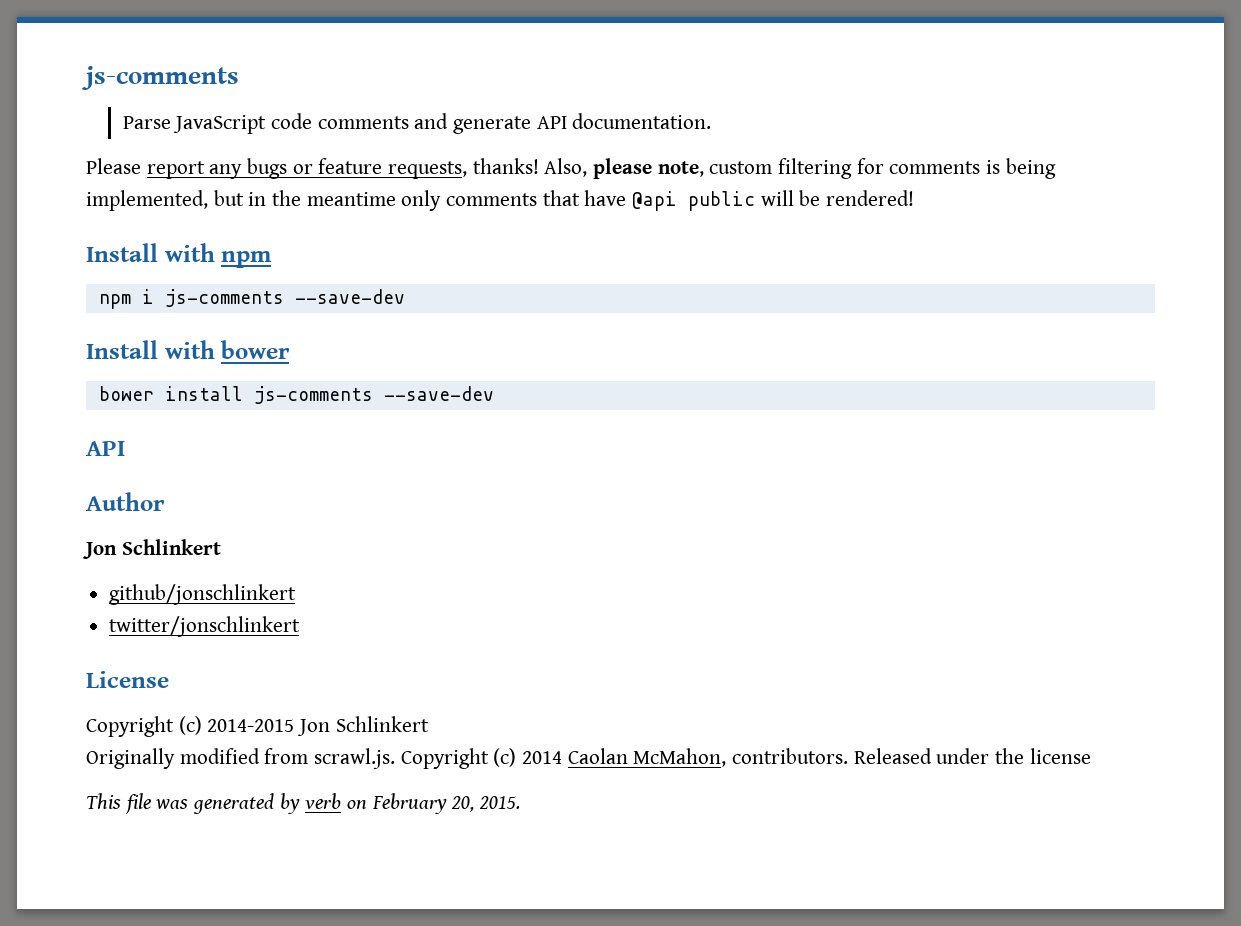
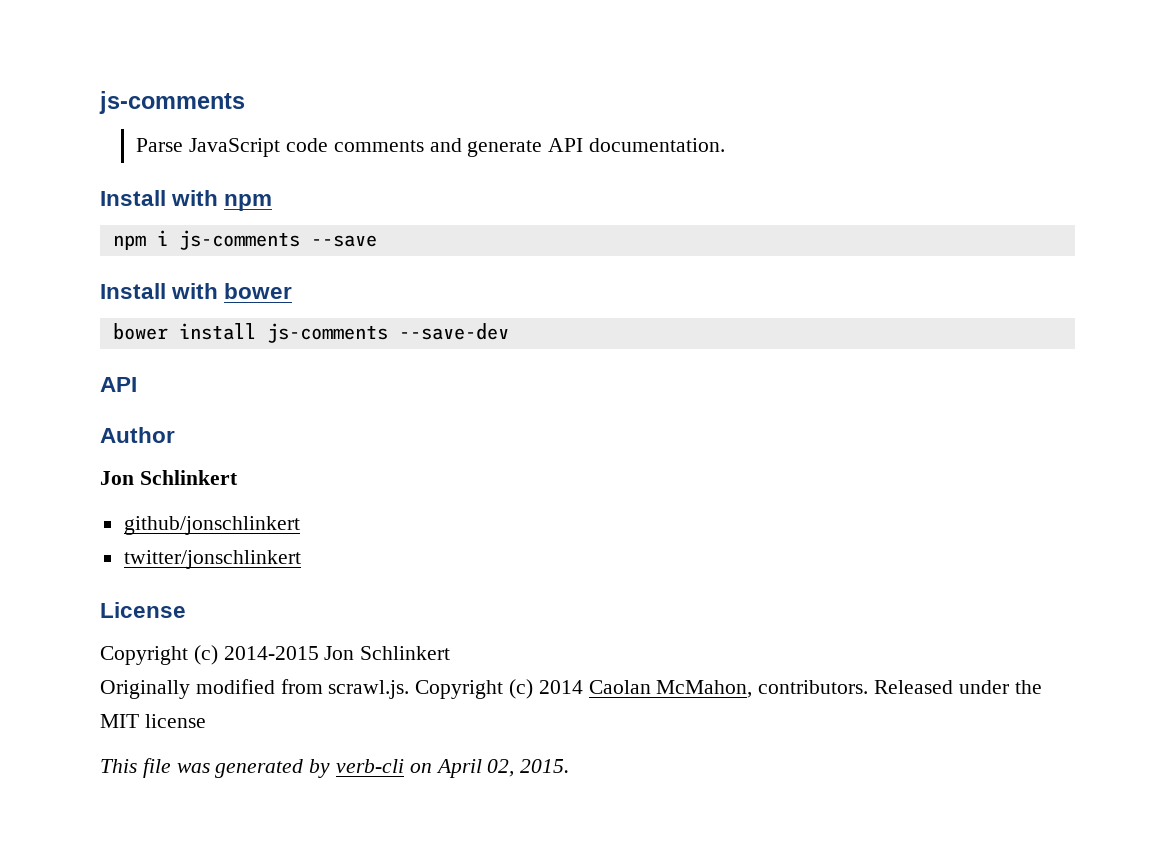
- Please report any bugs or feature requests, thanks! Also, please note, custom filtering for comments is being implemented, but in the meantime only comments that have @api public will be rendered!
- npm i js-comments --save-dev
+ npm i js-comments --save
- Released under the license
+ Released under the MIT license
- This file was generated by verb on February 20, 2015.
+ This file was generated by verb-cli on April 02, 2015.

